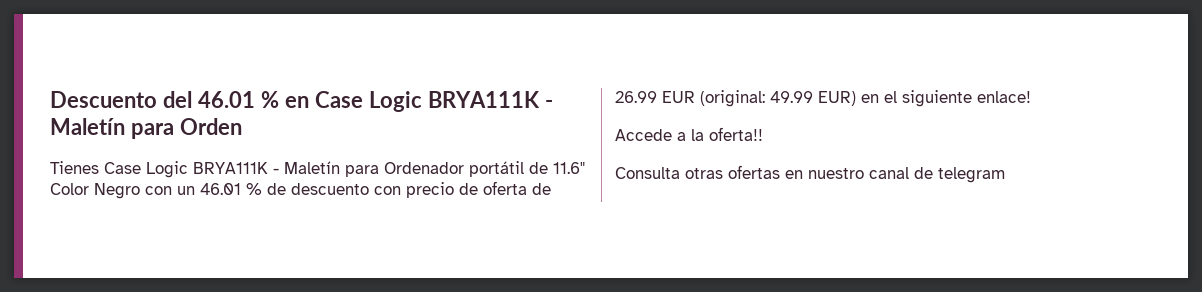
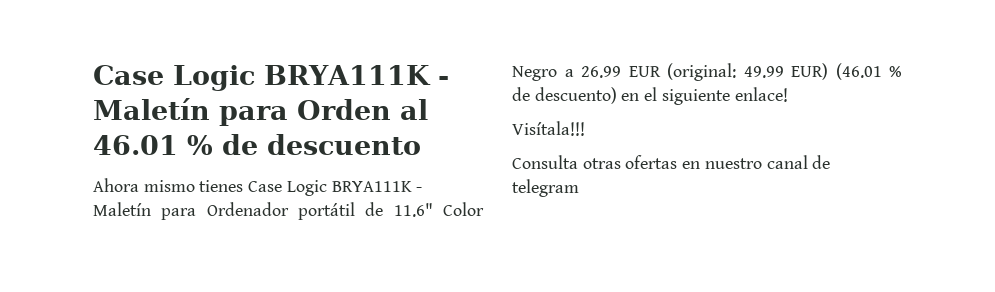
- Descuento del 46.01 % en Case Logic BRYA111K - Maletín para Orden
- Tienes Case Logic BRYA111K - Maletín para Ordenador portátil de 11.6" Color Negro con un 46.01 % de descuento con precio de oferta de 26.99 EUR (original: 49.99 EUR) en el siguiente enlace!
+ Case Logic BRYA111K - Maletín para Orden al 46.01 % de descuento
+ Ahora mismo tienes Case Logic BRYA111K - Maletín para Ordenador portátil de 11.6" Color Negro a 26.99 EUR (original: 49.99 EUR) (46.01 % de descuento) en el siguiente enlace!
- Accede a la oferta!!
+ Visítala!!!

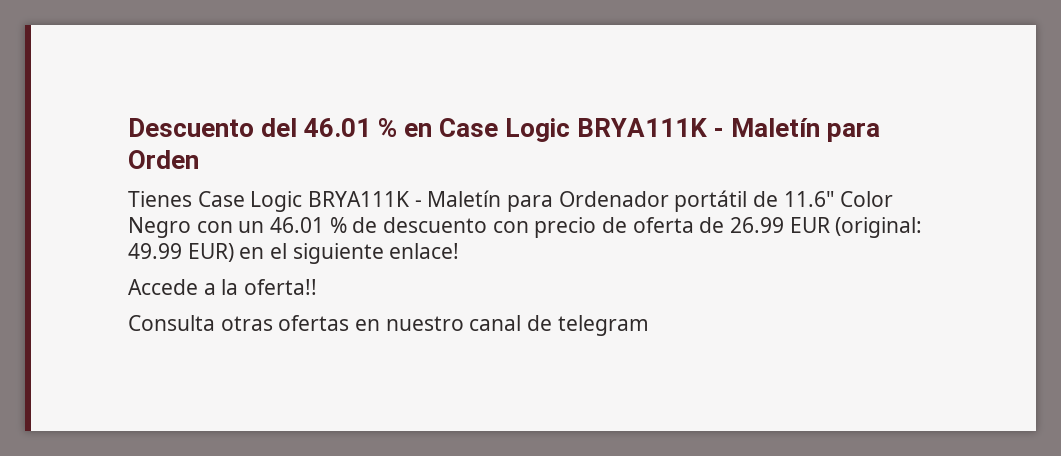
- Case Logic BRYA111K - Maletín para Orden al 46.01 % de descuento
- Ahora mismo tienes Case Logic BRYA111K - Maletín para Ordenador portátil de 11.6" Color Negro a 26.99 EUR (original: 49.99 EUR) (46.01 % de descuento) en el siguiente enlace!
+ Descuento del 46.01 % en Case Logic BRYA111K - Maletín para Orden
+ Tienes Case Logic BRYA111K - Maletín para Ordenador portátil de 11.6" Color Negro con un 46.01 % de descuento con precio de oferta de 26.99 EUR (original: 49.99 EUR) en el siguiente enlace!
- Visítala!!!
+ Accede a la oferta!!

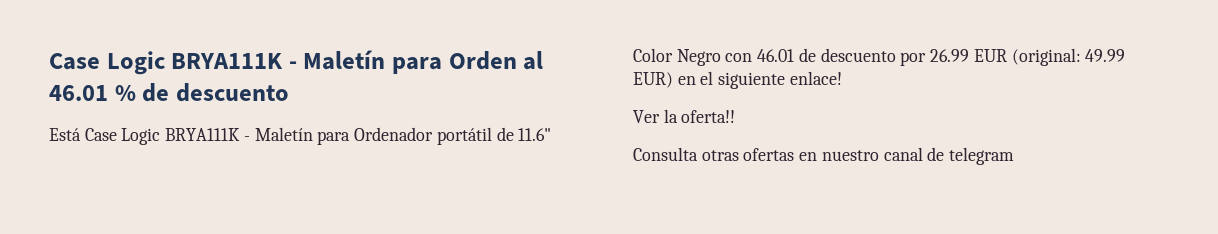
- Descuento del 46.01 % en Case Logic BRYA111K - Maletín para Orden
- Tienes Case Logic BRYA111K - Maletín para Ordenador portátil de 11.6" Color Negro con un 46.01 % de descuento con precio de oferta de 26.99 EUR (original: 49.99 EUR) en el siguiente enlace!
+ Case Logic BRYA111K - Maletín para Orden al 46.01 % de descuento
+ Está Case Logic BRYA111K - Maletín para Ordenador portátil de 11.6" Color Negro con 46.01 de descuento por 26.99 EUR (original: 49.99 EUR) en el siguiente enlace!
- Accede a la oferta!!
+ Ver la oferta!!

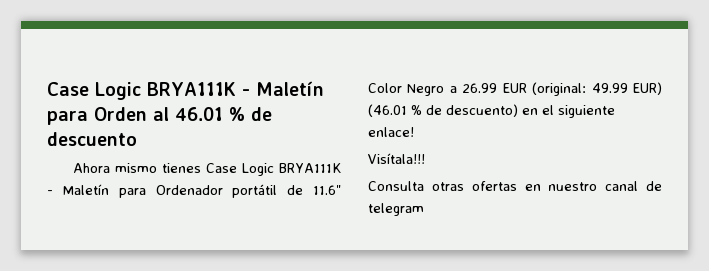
- Está Case Logic BRYA111K - Maletín para Ordenador portátil de 11.6" Color Negro con 46.01 de descuento por 26.99 EUR (original: 49.99 EUR) en el siguiente enlace!
+ Ahora mismo tienes Case Logic BRYA111K - Maletín para Ordenador portátil de 11.6" Color Negro a 26.99 EUR (original: 49.99 EUR) (46.01 % de descuento) en el siguiente enlace!
- Ver la oferta!!
+ Visítala!!!

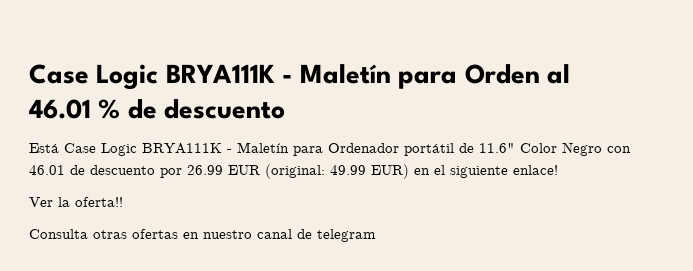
- Ahora mismo tienes Case Logic BRYA111K - Maletín para Ordenador portátil de 11.6" Color Negro a 26.99 EUR (original: 49.99 EUR) (46.01 % de descuento) en el siguiente enlace!
+ Está Case Logic BRYA111K - Maletín para Ordenador portátil de 11.6" Color Negro con 46.01 de descuento por 26.99 EUR (original: 49.99 EUR) en el siguiente enlace!
- Visítala!!!
+ Ver la oferta!!

